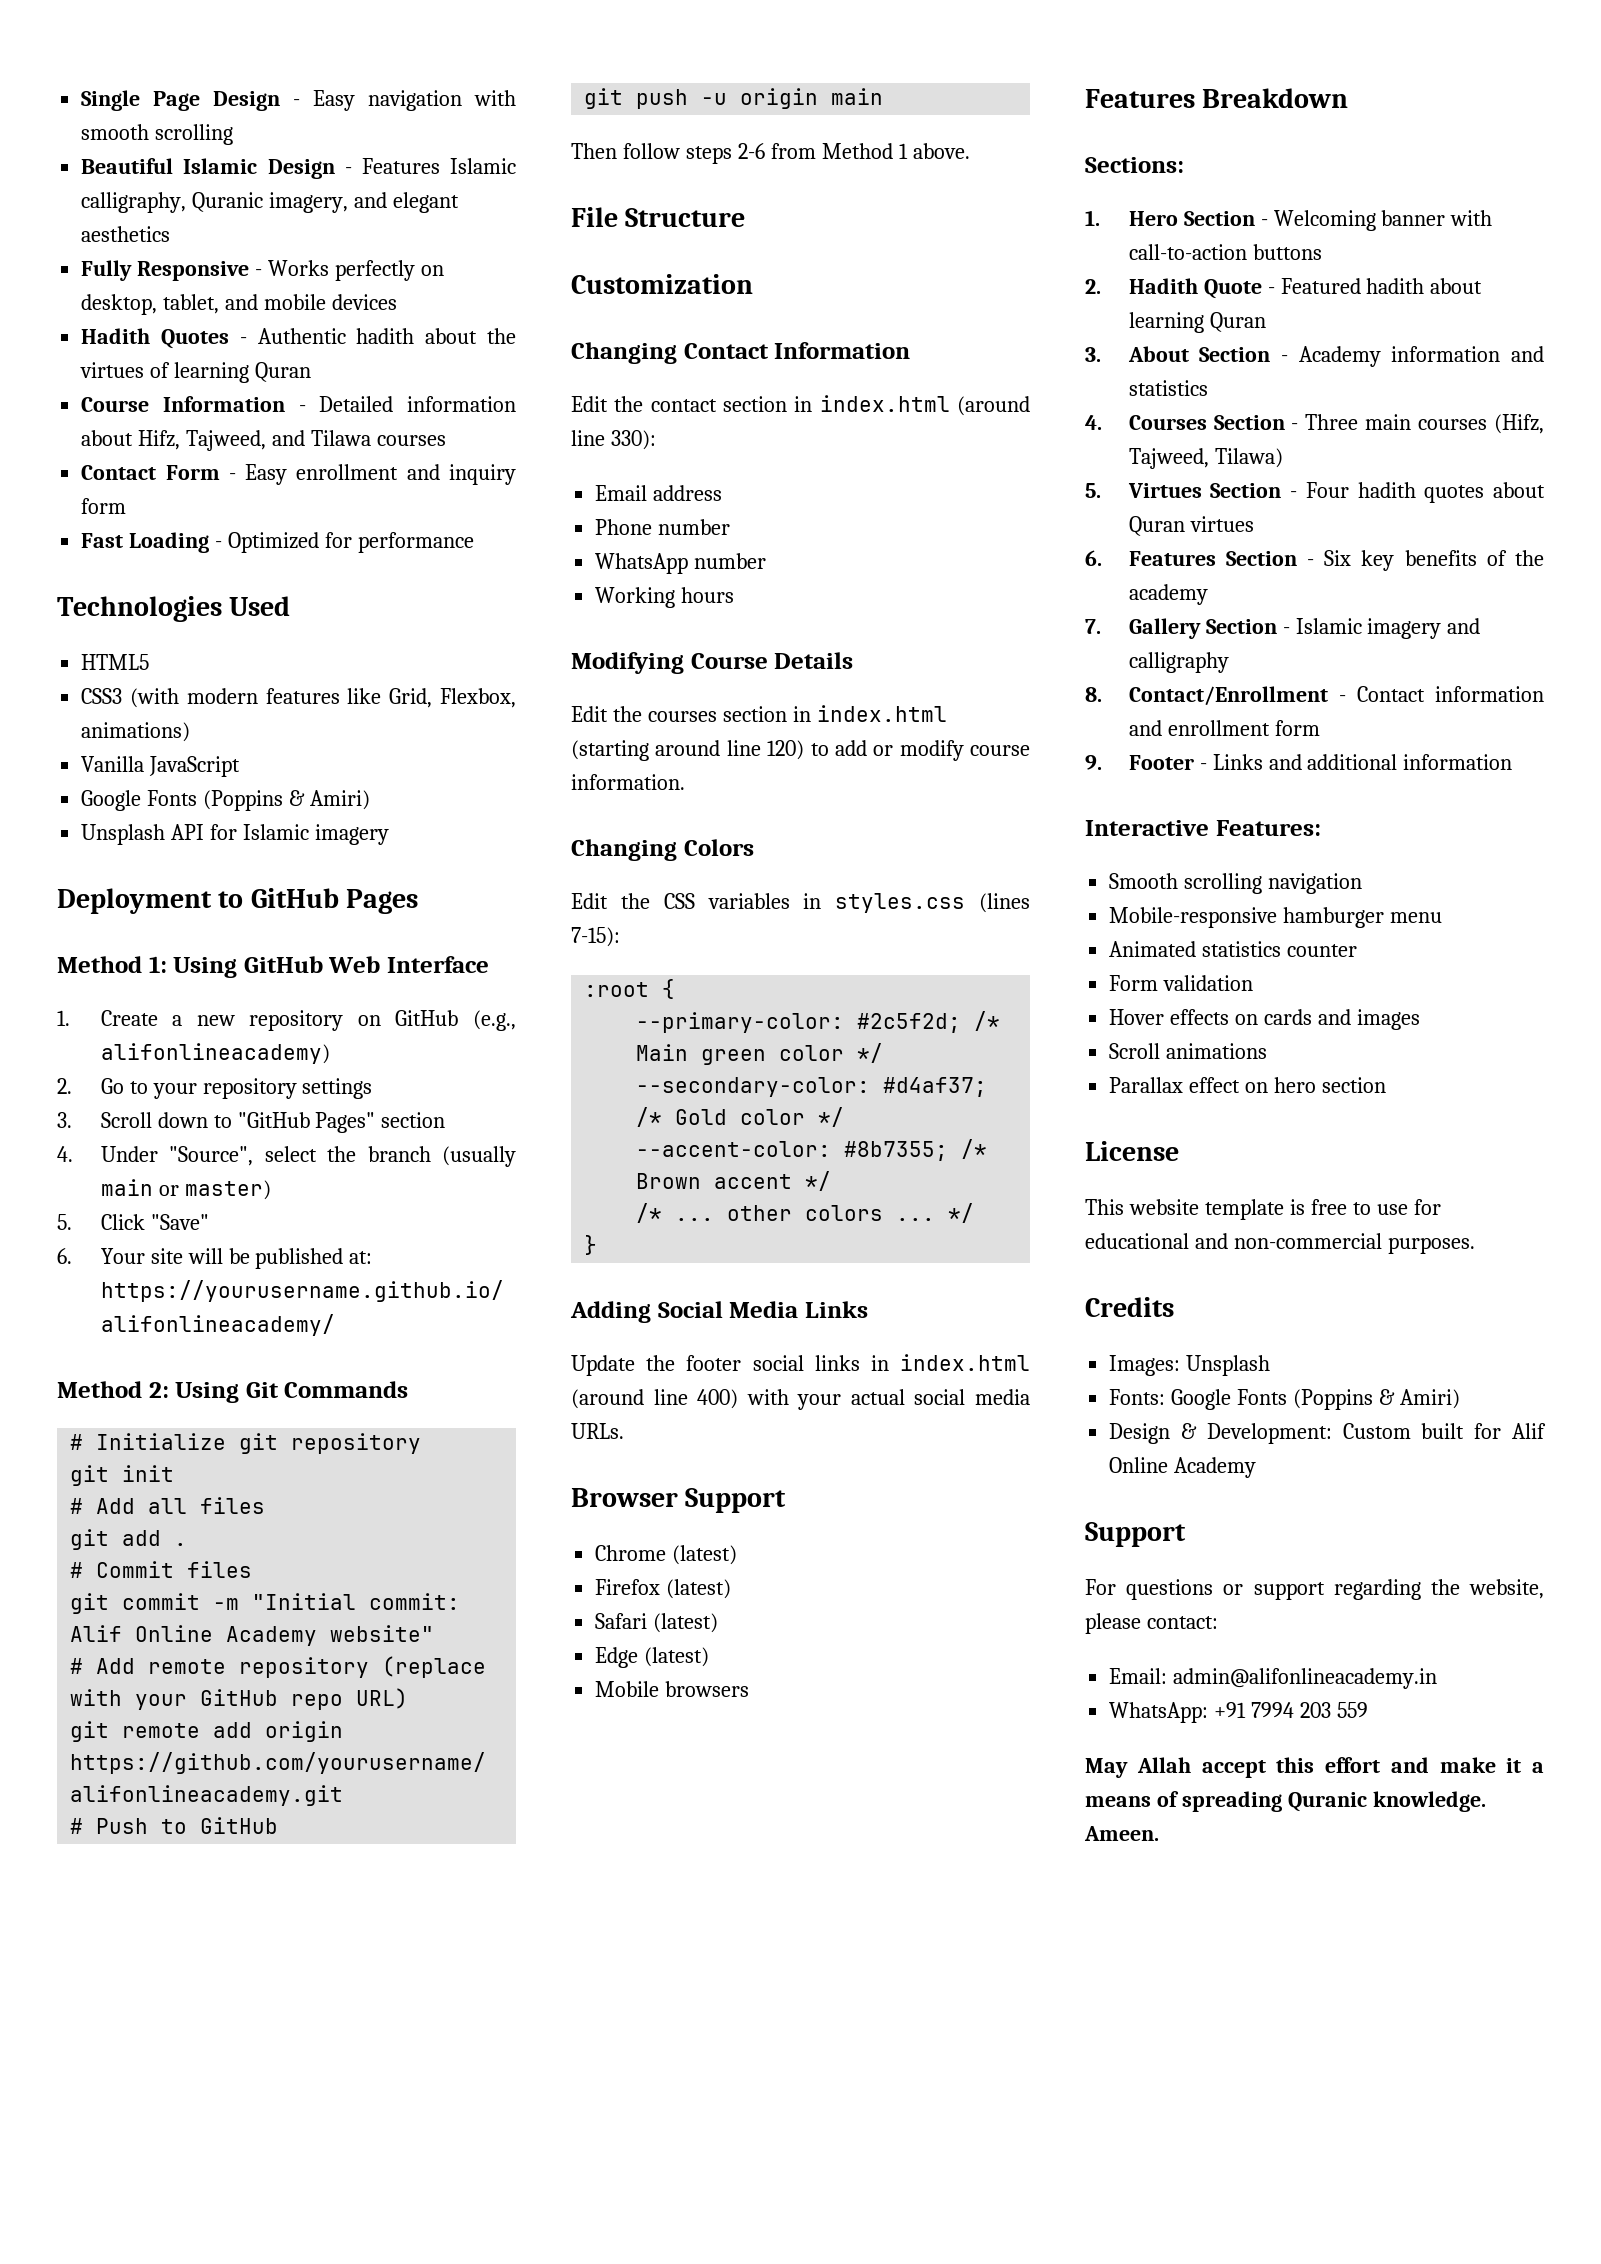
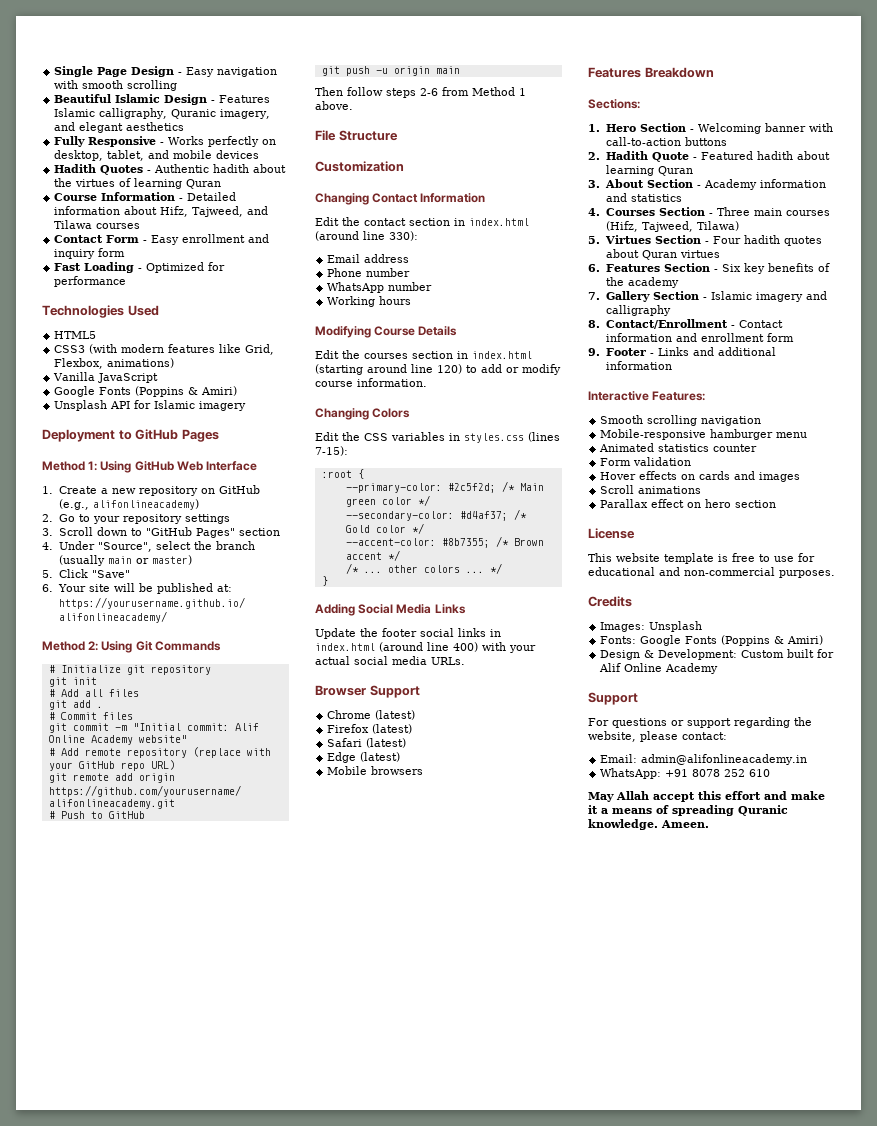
- WhatsApp: +91 7994 203 559
+ WhatsApp: +91 8078 252 610

